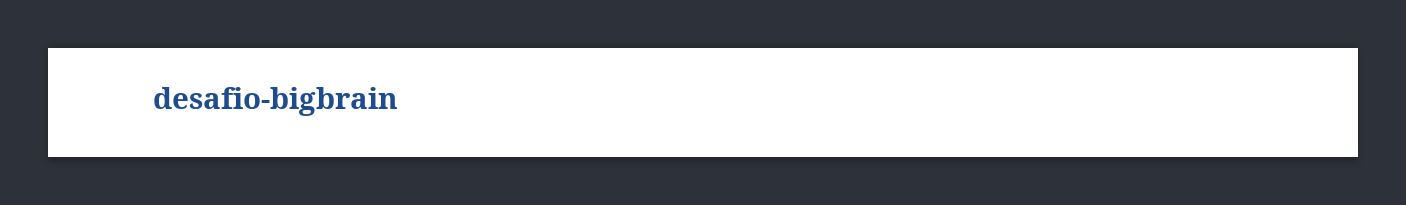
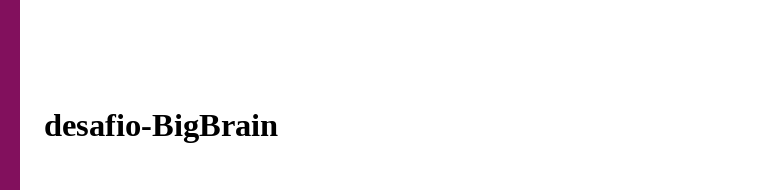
- desafio-bigbrain
+ desafio-BigBrain

